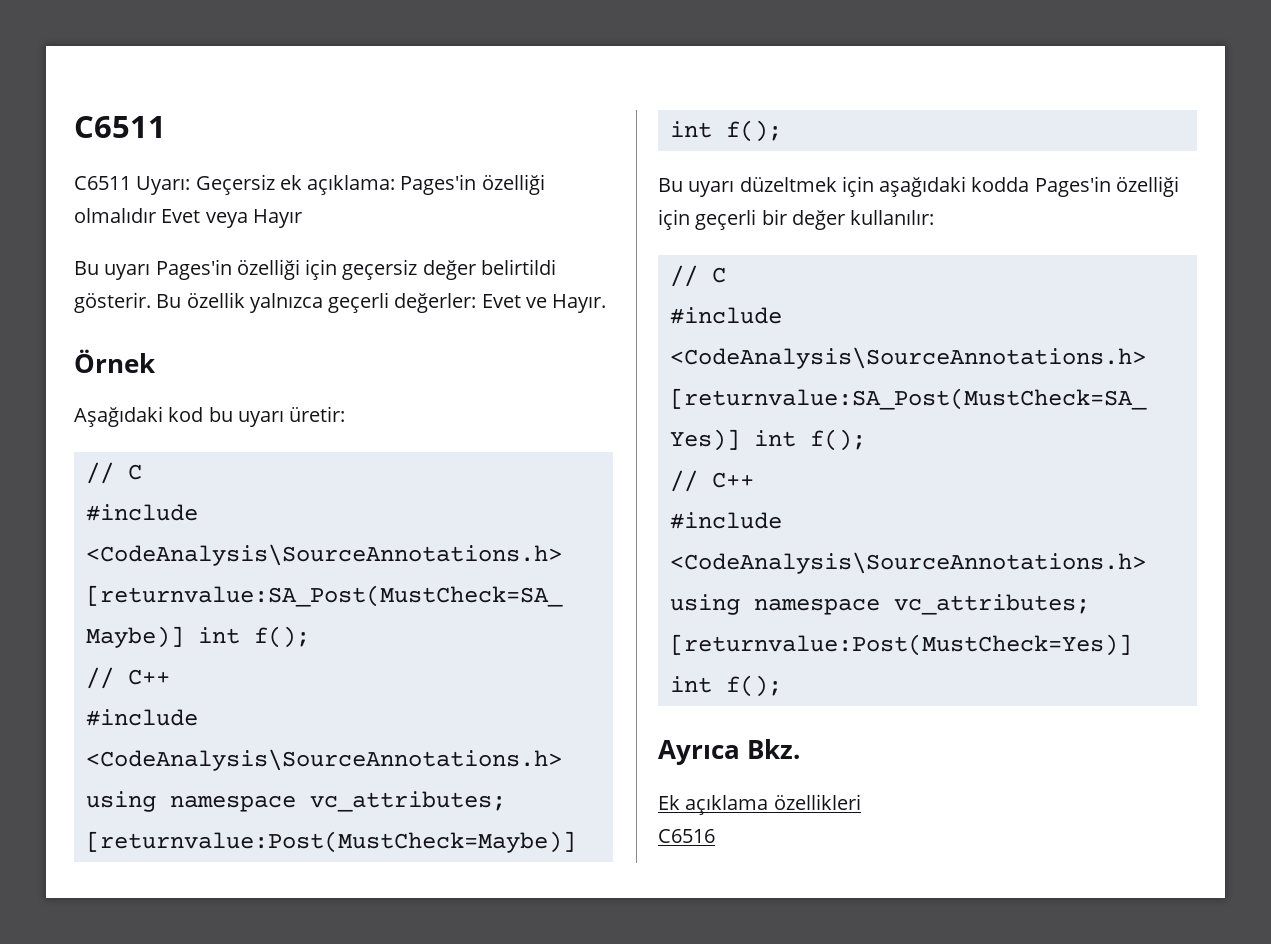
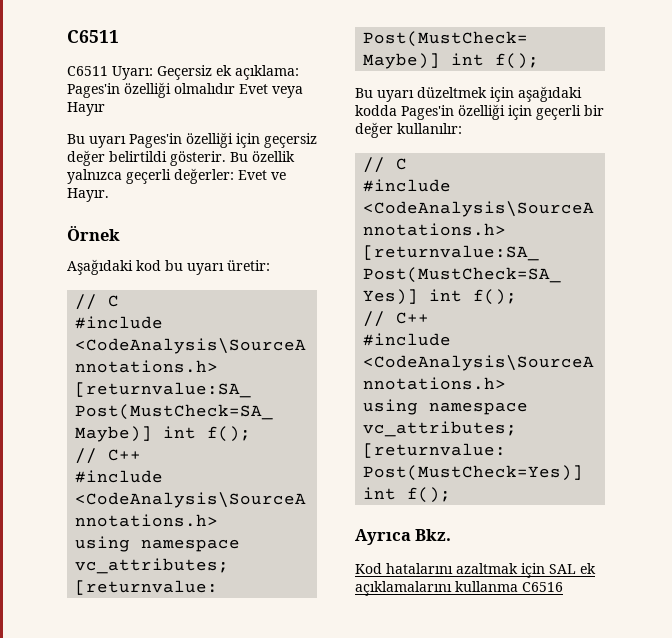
- Ek açıklama özellikleri
- C6516
+ Kod hatalarını azaltmak için SAL ek açıklamalarını kullanma C6516

